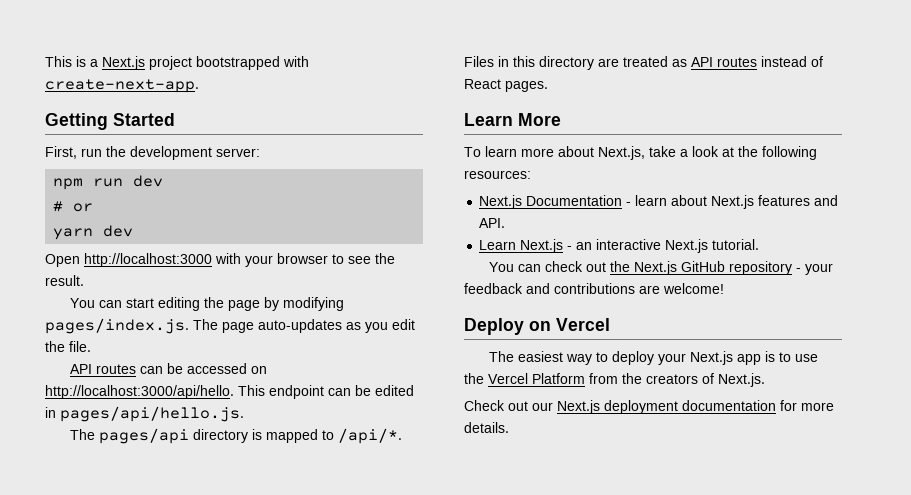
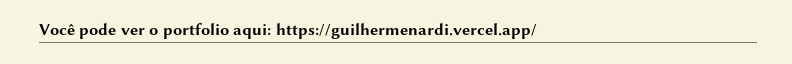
- This is a Next.js project bootstrapped with create-next-app.
- Getting Started
- First, run the development server:
- npm run dev
- # or
- yarn dev
- Open http://localhost:3000 with your browser to see the result.
- You can start editing the page by modifying pages/index.js. The page auto-updates as you edit the file.
- API routes can be accessed on http://localhost:3000/api/hello. This endpoint can be edited in pages/api/hello.js.
- The pages/api directory is mapped to /api/*. Files in this directory are treated as API routes instead of React pages.
- Learn More
- To learn more about Next.js, take a look at the following resources:
- Next.js Documentation - learn about Next.js features and API.
- Learn Next.js - an interactive Next.js tutorial.
- You can check out the Next.js GitHub repository - your feedback and contributions are welcome!
- Deploy on Vercel
- The easiest way to deploy your Next.js app is to use the Vercel Platform from the creators of Next.js.
- Check out our Next.js deployment documentation for more details.
+ Você pode ver o portfolio aqui: https://guilhermenardi.vercel.app/

